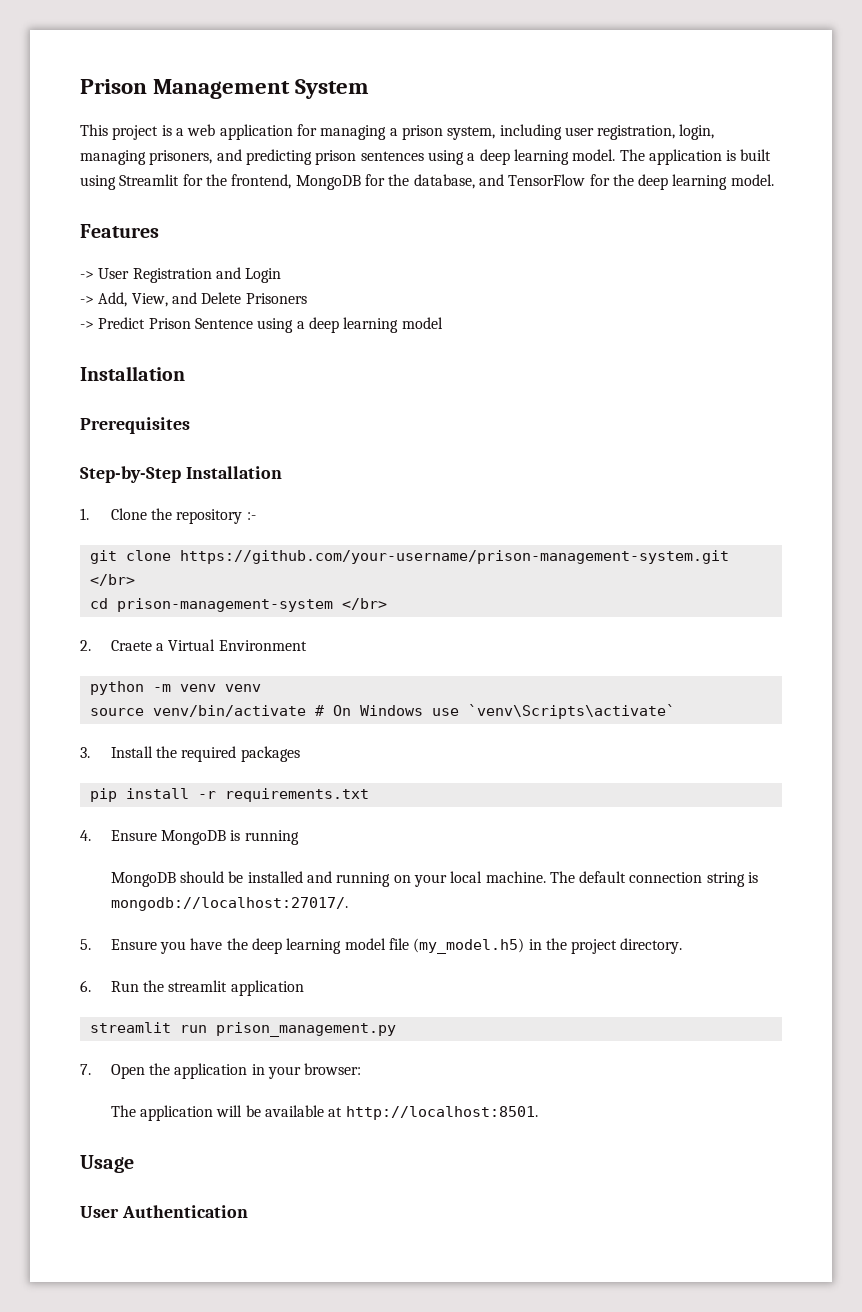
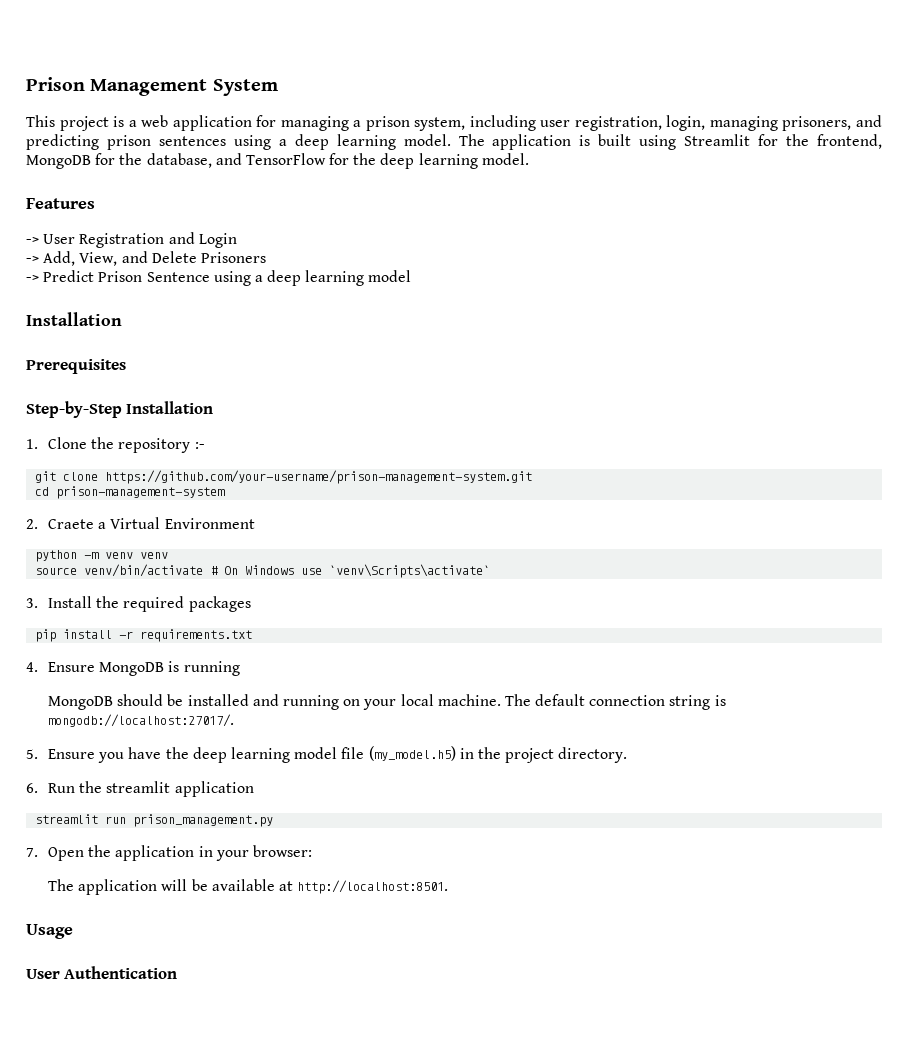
- git clone https://github.com/your-username/prison-management-system.git </br>
+ git clone https://github.com/your-username/prison-management-system.git
- cd prison-management-system </br>
+ cd prison-management-system

